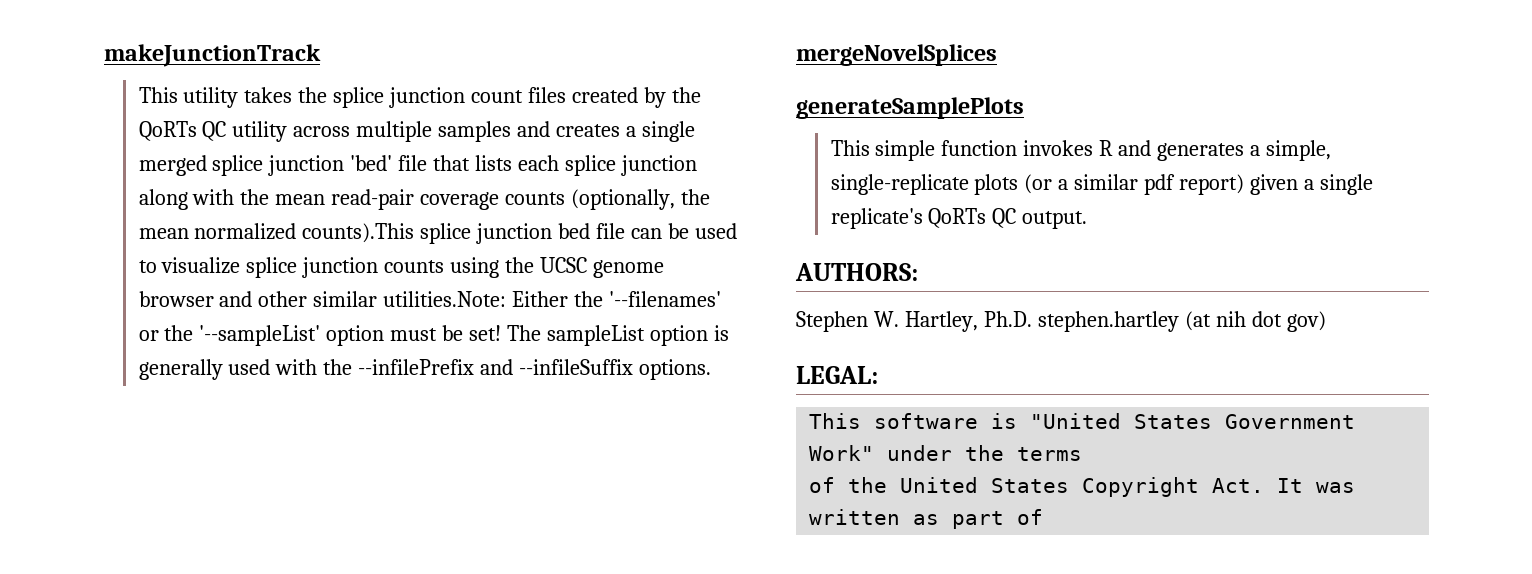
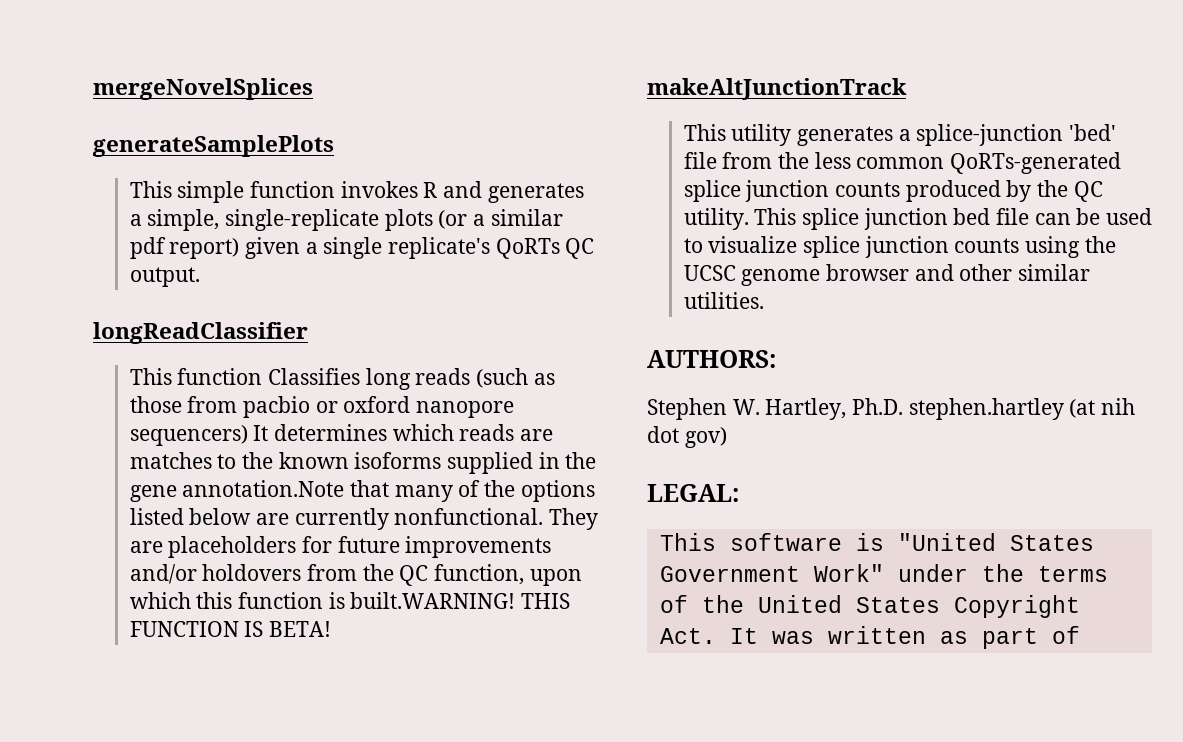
- makeJunctionTrack
- This utility takes the splice junction count files created by the QoRTs QC utility across multiple samples and creates a single merged splice junction 'bed' file that lists each splice junction along with the mean read-pair coverage counts (optionally, the mean normalized counts).This splice junction bed file can be used to visualize splice junction counts using the UCSC genome browser and other similar utilities.Note: Either the '--filenames' or the '--sampleList' option must be set! The sampleList option is generally used with the --infilePrefix and --infileSuffix options.
+ longReadClassifier
+ This function Classifies long reads (such as those from pacbio or oxford nanopore sequencers) It determines which reads are matches to the known isoforms supplied in the gene annotation.Note that many of the options listed below are currently nonfunctional. They are placeholders for future improvements and/or holdovers from the QC function, upon which this function is built.WARNING! THIS FUNCTION IS BETA!
+ makeAltJunctionTrack
+ This utility generates a splice-junction 'bed' file from the less common QoRTs-generated splice junction counts produced by the QC utility. This splice junction bed file can be used to visualize splice junction counts using the UCSC genome browser and other similar utilities.

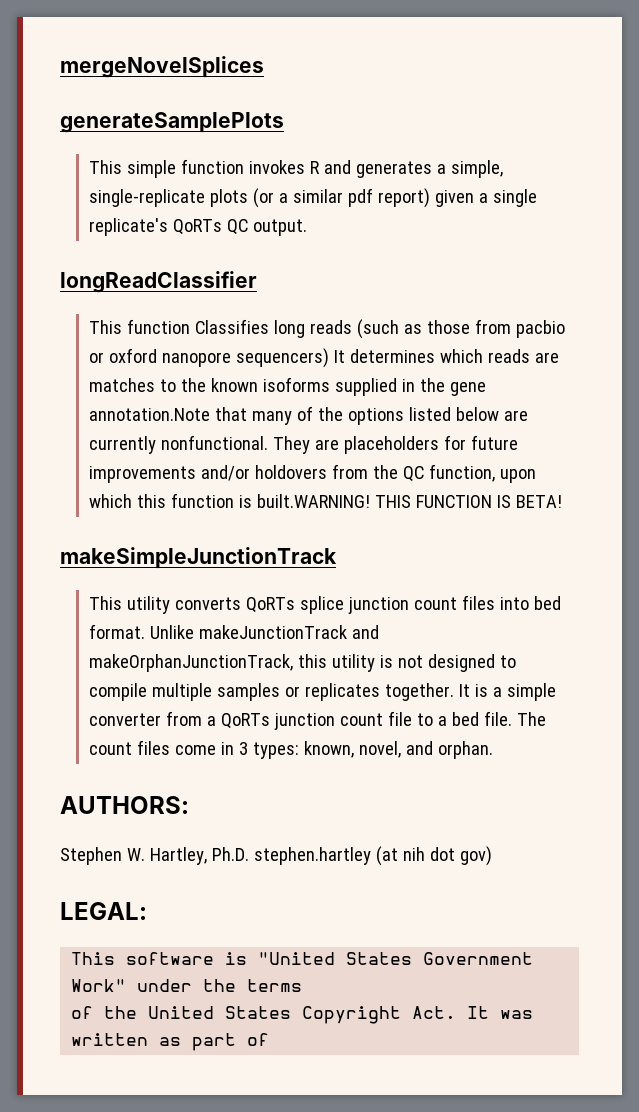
- makeAltJunctionTrack
+ makeSimpleJunctionTrack
- This utility generates a splice-junction 'bed' file from the less common QoRTs-generated splice junction counts produced by the QC utility. This splice junction bed file can be used to visualize splice junction counts using the UCSC genome browser and other similar utilities.
+ This utility converts QoRTs splice junction count files into bed format. Unlike makeJunctionTrack and makeOrphanJunctionTrack, this utility is not designed to compile multiple samples or replicates together. It is a simple converter from a QoRTs junction count file to a bed file. The count files come in 3 types: known, novel, and orphan.

